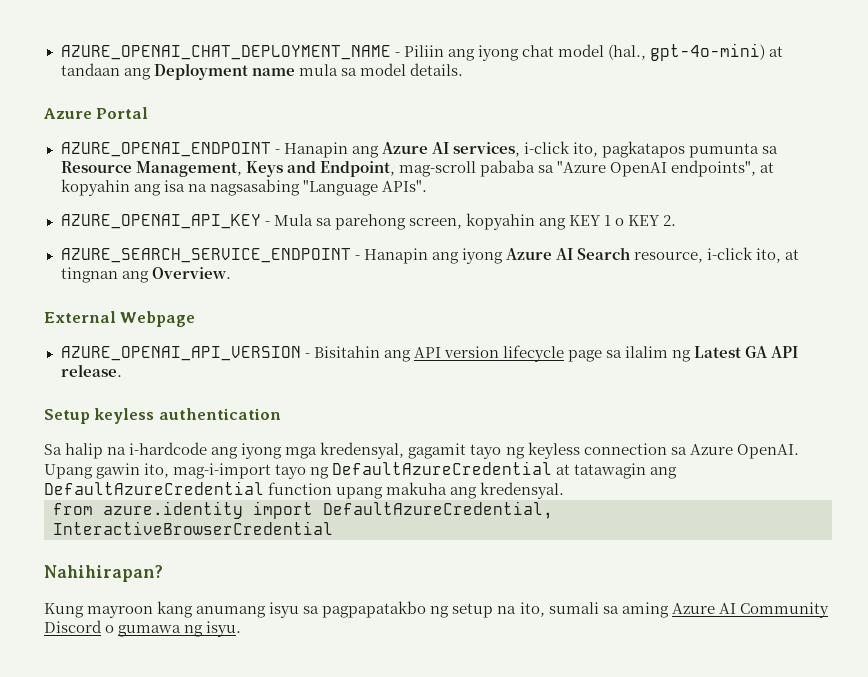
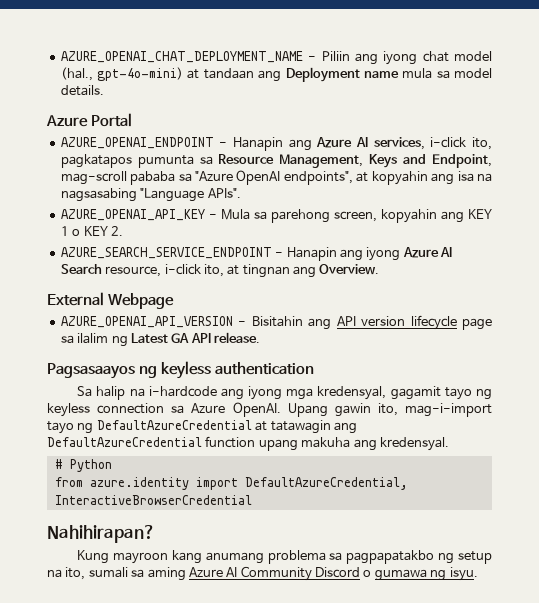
- Setup keyless authentication
+ Pagsasaayos ng keyless authentication
+ # Python
- Kung mayroon kang anumang isyu sa pagpapatakbo ng setup na ito, sumali sa aming Azure AI Community Discord o gumawa ng isyu.
+ Kung mayroon kang anumang problema sa pagpapatakbo ng setup na ito, sumali sa aming Azure AI Community Discord o gumawa ng isyu.

